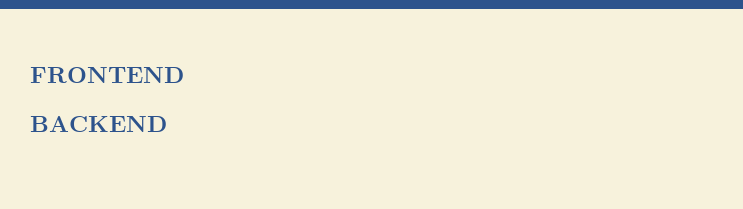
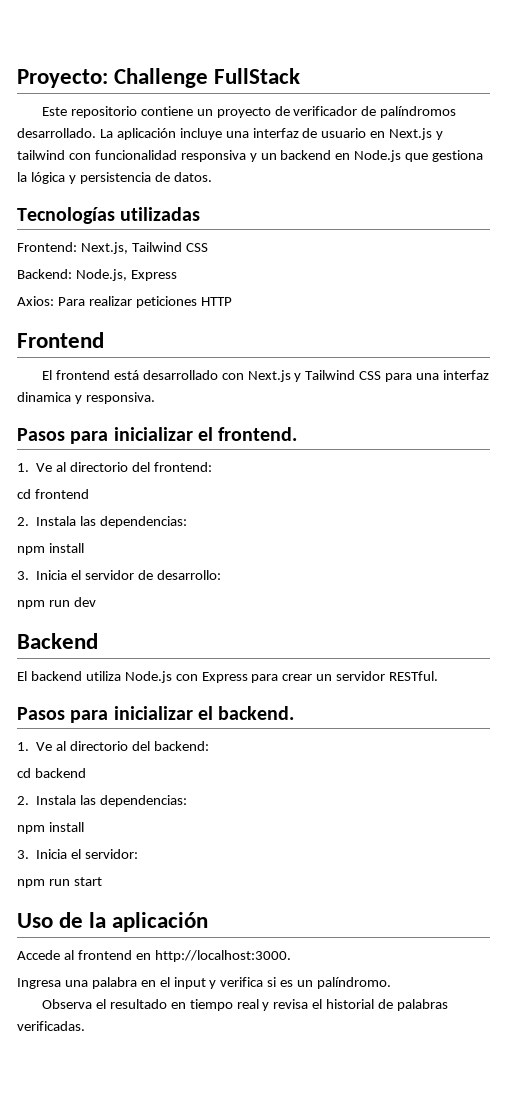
- FRONTEND
- BACKEND
+ Proyecto: Challenge FullStack
+ Este repositorio contiene un proyecto de verificador de palíndromos desarrollado. La aplicación incluye una interfaz de usuario en Next.js y tailwind con funcionalidad responsiva y un backend en Node.js que gestiona la lógica y persistencia de datos.
+ Tecnologías utilizadas
+ Frontend: Next.js, Tailwind CSS
+ Backend: Node.js, Express
+ Axios: Para realizar peticiones HTTP
+ Frontend
+ El frontend está desarrollado con Next.js y Tailwind CSS para una interfaz dinamica y responsiva.
+ Pasos para inicializar el frontend.
+ 1. Ve al directorio del frontend:
+ cd frontend
+ 2. Instala las dependencias:
+ npm install
+ 3. Inicia el servidor de desarrollo:
+ npm run dev
+ Backend
+ El backend utiliza Node.js con Express para crear un servidor RESTful.
+ Pasos para inicializar el backend.
+ 1. Ve al directorio del backend:
+ cd backend
+ 2. Instala las dependencias:
+ npm install
+ 3. Inicia el servidor:
+ npm run start
+ Uso de la aplicación
+ Accede al frontend en http://localhost:3000.
+ Ingresa una palabra en el input y verifica si es un palíndromo.
+ Observa el resultado en tiempo real y revisa el historial de palabras verificadas.

